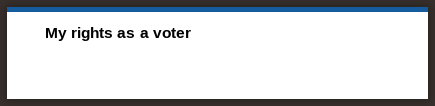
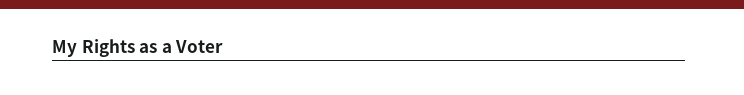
- My rights as a voter
+ My Rights as a Voter

